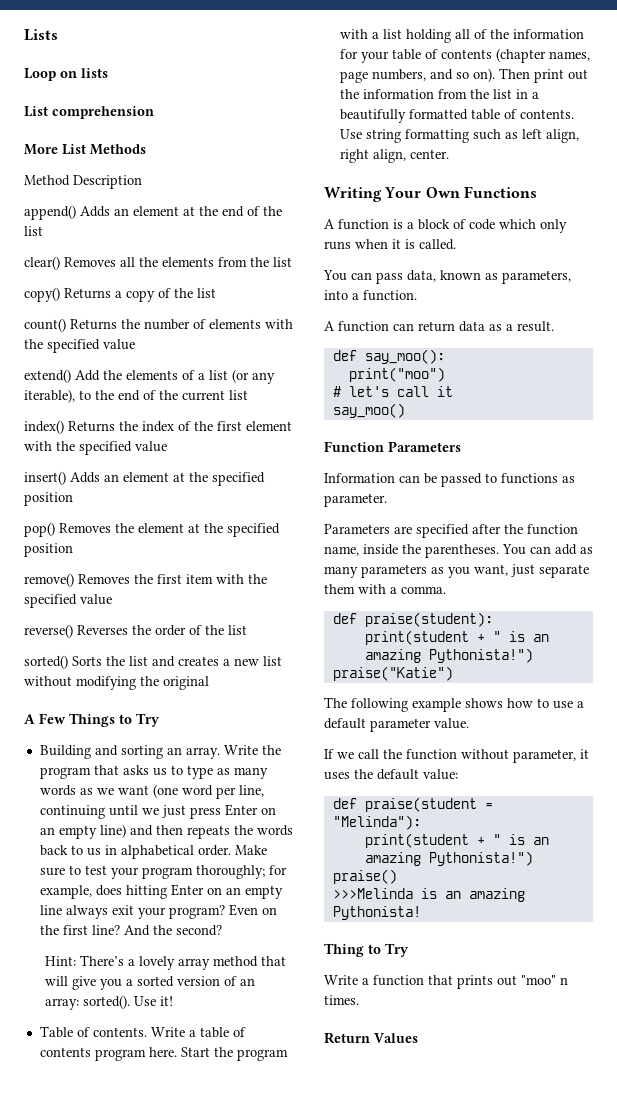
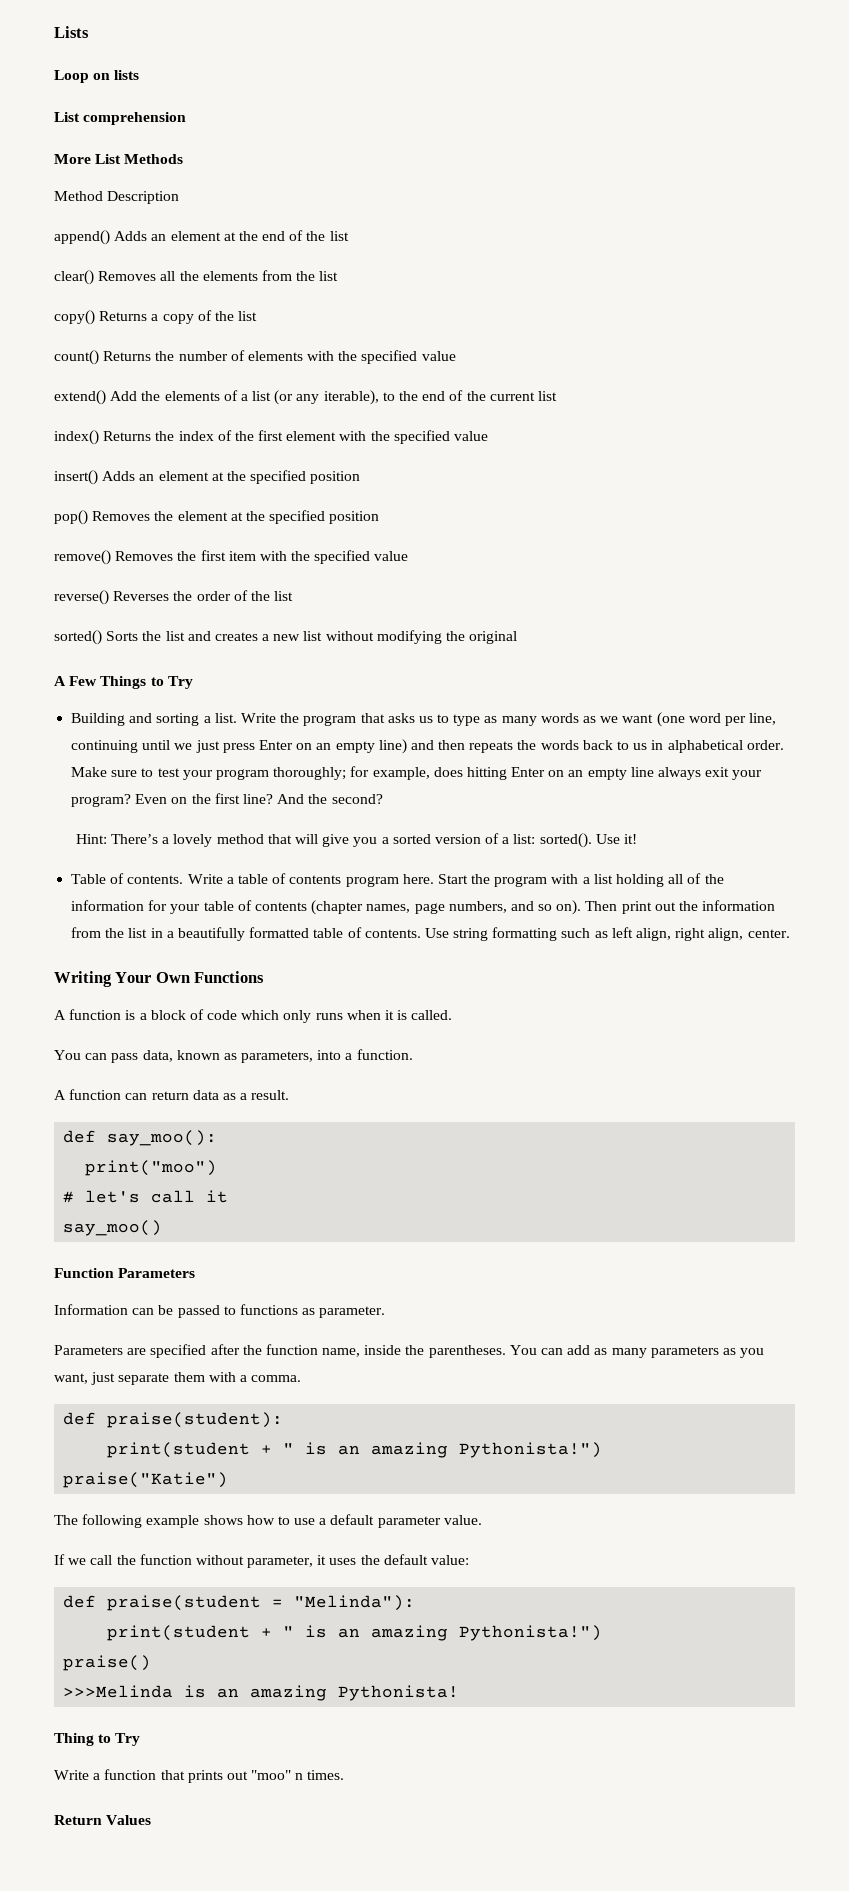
- Building and sorting an array.
+ Building and sorting a list.
- Hint: There’s a lovely array method that will give you a sorted version of an array: sorted().
+ Hint: There’s a lovely method that will give you a sorted version of a list: sorted().

